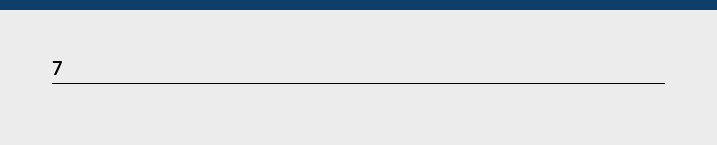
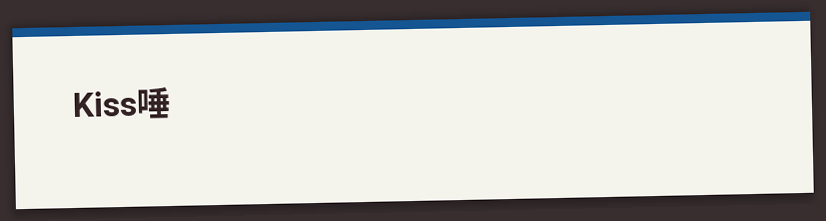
- 7
+ Kiss唾

